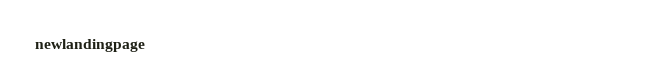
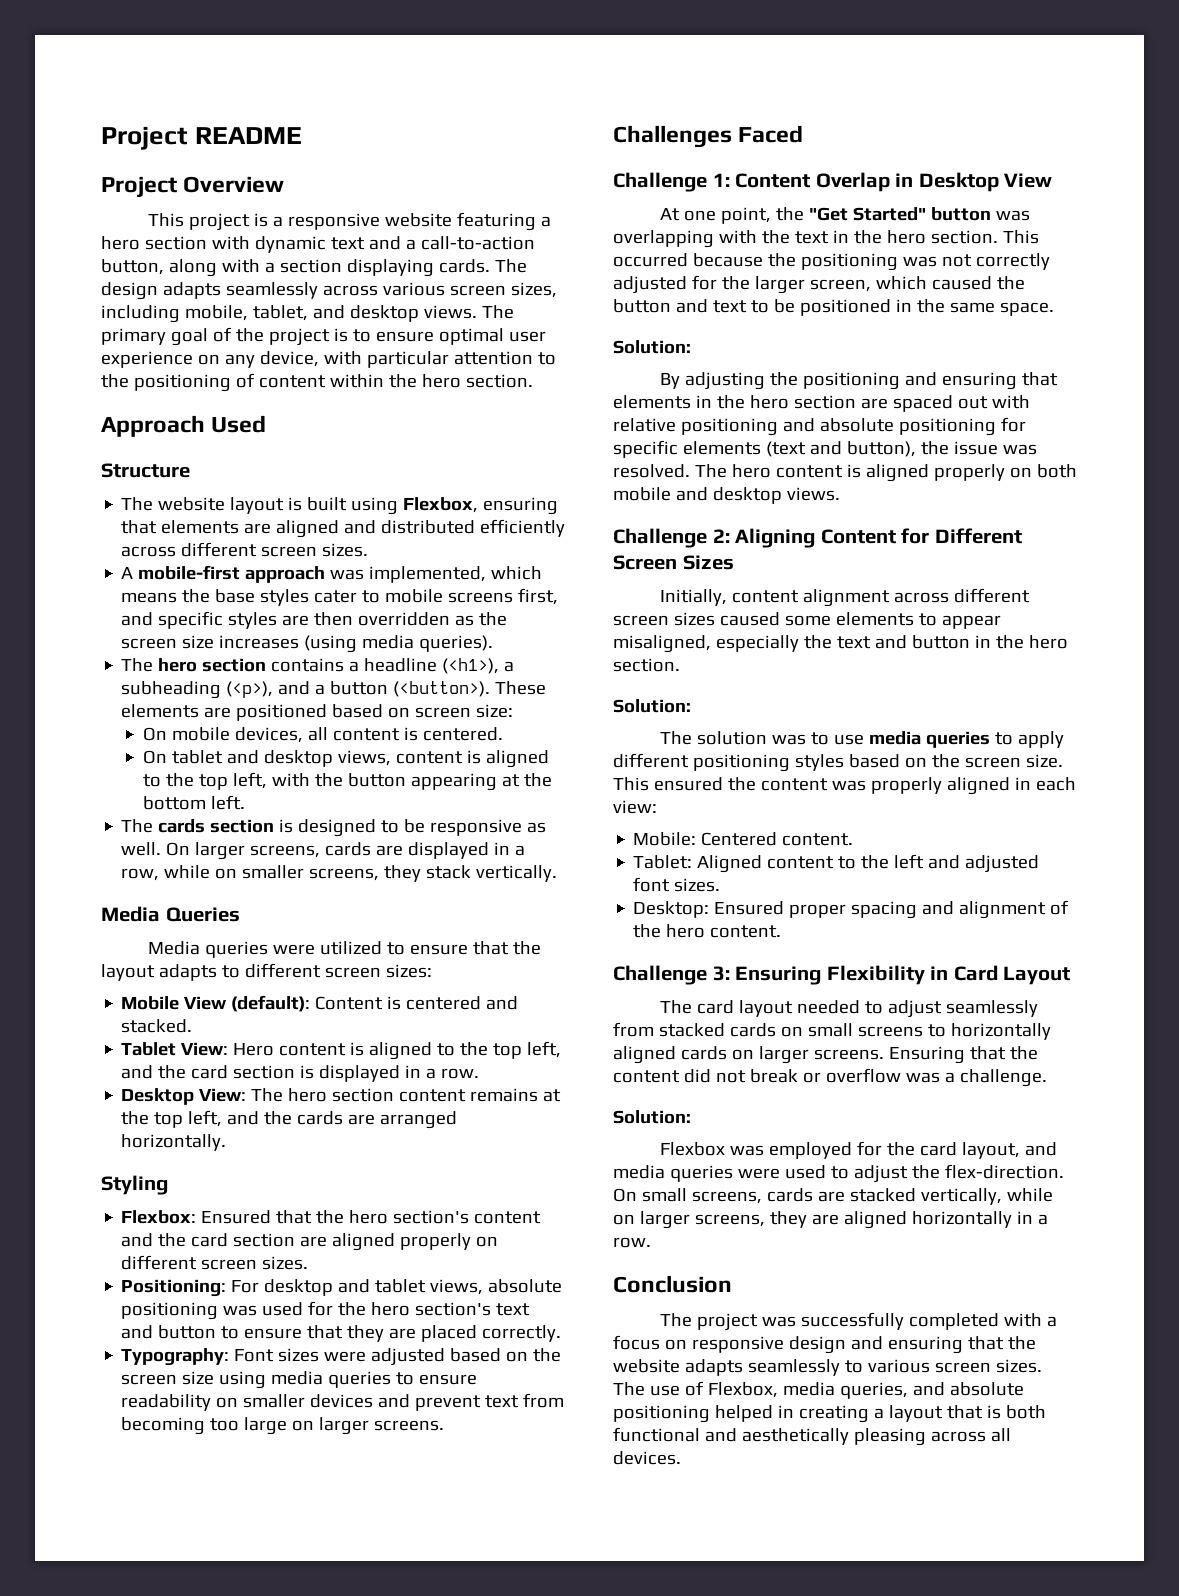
- newlandingpage
+ Project README
+ Project Overview
+ This project is a responsive website featuring a hero section with dynamic text and a call-to-action button, along with a section displaying cards. The design adapts seamlessly across various screen sizes, including mobile, tablet, and desktop views. The primary goal of the project is to ensure optimal user experience on any device, with particular attention to the positioning of content within the hero section.
+ Approach Used
+ Structure
+ The website layout is built using Flexbox, ensuring that elements are aligned and distributed efficiently across different screen sizes.
+ A mobile-first approach was implemented, which means the base styles cater to mobile screens first, and specific styles are then overridden as the screen size increases (using media queries).
+ The hero section contains a headline (<h1>), a subheading (<p>), and a button (<button>). These elements are positioned based on screen size:
+ On mobile devices, all content is centered.
+ On tablet and desktop views, content is aligned to the top left, with the button appearing at the bottom left.
+ The cards section is designed to be responsive as well. On larger screens, cards are displayed in a row, while on smaller screens, they stack vertically.
+ Media Queries
+ Media queries were utilized to ensure that the layout adapts to different screen sizes:
+ Mobile View (default): Content is centered and stacked.
+ Tablet View: Hero content is aligned to the top left, and the card section is displayed in a row.
+ Desktop View: The hero section content remains at the top left, and the cards are arranged horizontally.
+ Styling
+ Flexbox: Ensured that the hero section's content and the card section are aligned properly on different screen sizes.
+ Positioning: For desktop and tablet views, absolute positioning was used for the hero section's text and button to ensure that they are placed correctly.
+ Typography: Font sizes were adjusted based on the screen size using media queries to ensure readability on smaller devices and prevent text from becoming too large on larger screens.
+ Challenges Faced
+ Challenge 1: Content Overlap in Desktop View
+ At one point, the "Get Started" button was overlapping with the text in the hero section. This occurred because the positioning was not correctly adjusted for the larger screen, which caused the button and text to be positioned in the same space.
+ Solution:
+ By adjusting the positioning and ensuring that elements in the hero section are spaced out with relative positioning and absolute positioning for specific elements (text and button), the issue was resolved. The hero content is aligned properly on both mobile and desktop views.
+ Challenge 2: Aligning Content for Different Screen Sizes
+ Initially, content alignment across different screen sizes caused some elements to appear misaligned, especially the text and button in the hero section.
+ Solution:
+ The solution was to use media queries to apply different positioning styles based on the screen size. This ensured the content was properly aligned in each view:
+ Mobile: Centered content.
+ Tablet: Aligned content to the left and adjusted font sizes.
+ Desktop: Ensured proper spacing and alignment of the hero content.
+ Challenge 3: Ensuring Flexibility in Card Layout
+ The card layout needed to adjust seamlessly from stacked cards on small screens to horizontally aligned cards on larger screens. Ensuring that the content did not break or overflow was a challenge.
+ Solution:
+ Flexbox was employed for the card layout, and media queries were used to adjust the flex-direction. On small screens, cards are stacked vertically, while on larger screens, they are aligned horizontally in a row.
+ Conclusion
+ The project was successfully completed with a focus on responsive design and ensuring that the website adapts seamlessly to various screen sizes. The use of Flexbox, media queries, and absolute positioning helped in creating a layout that is both functional and aesthetically pleasing across all devices.

